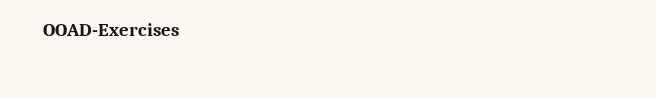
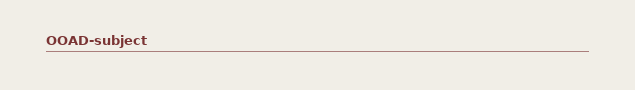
- OOAD-Exercises
+ OOAD-subject

